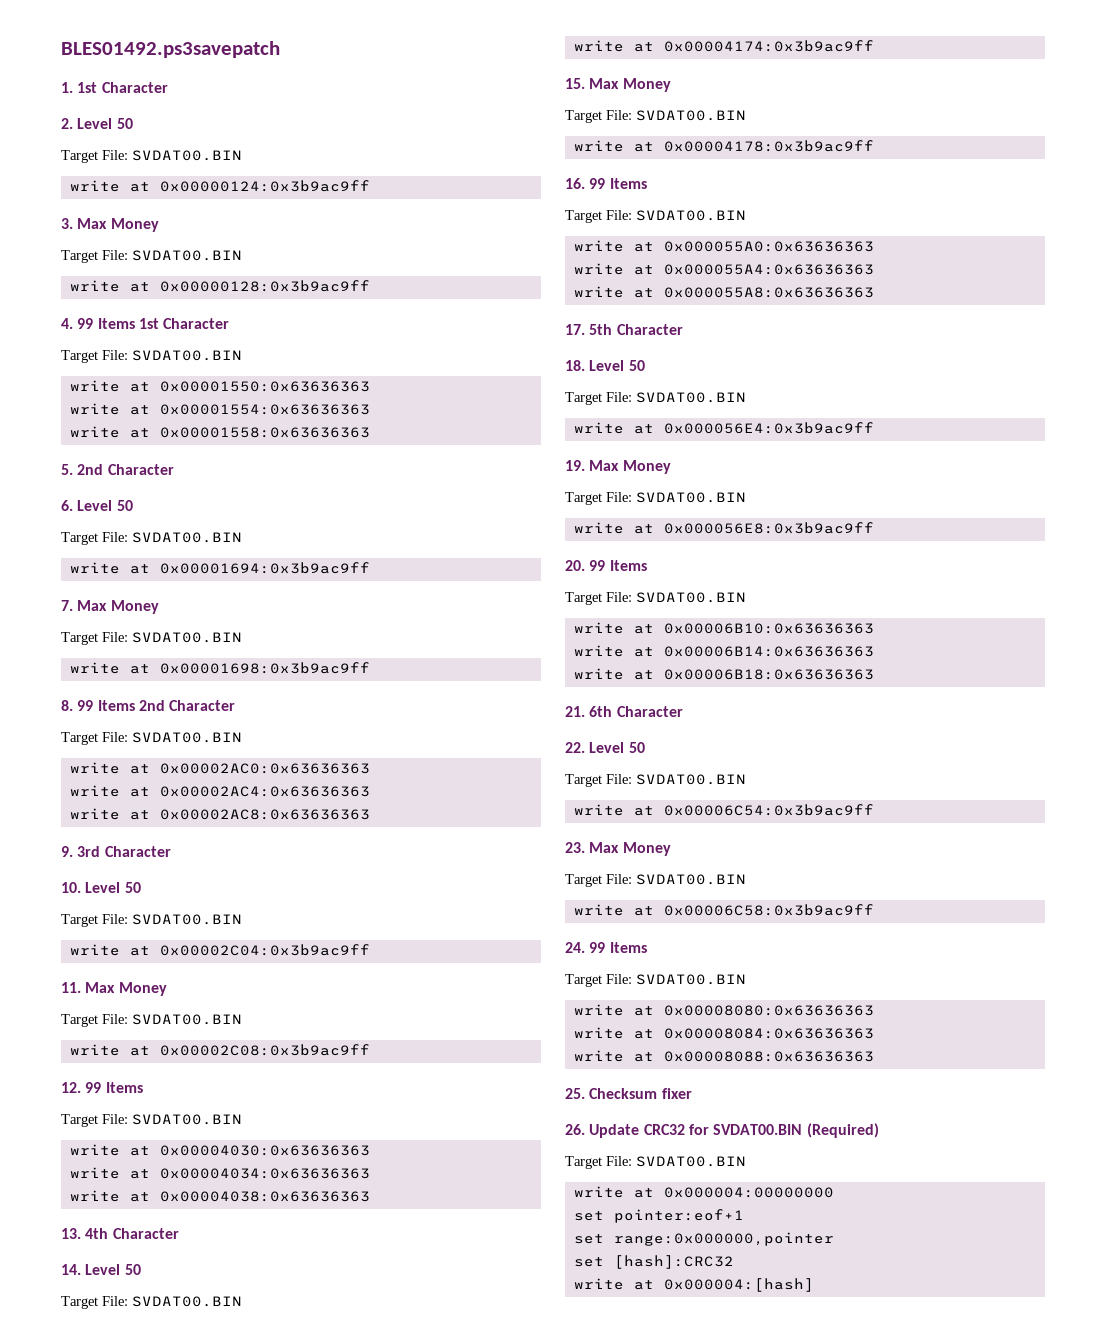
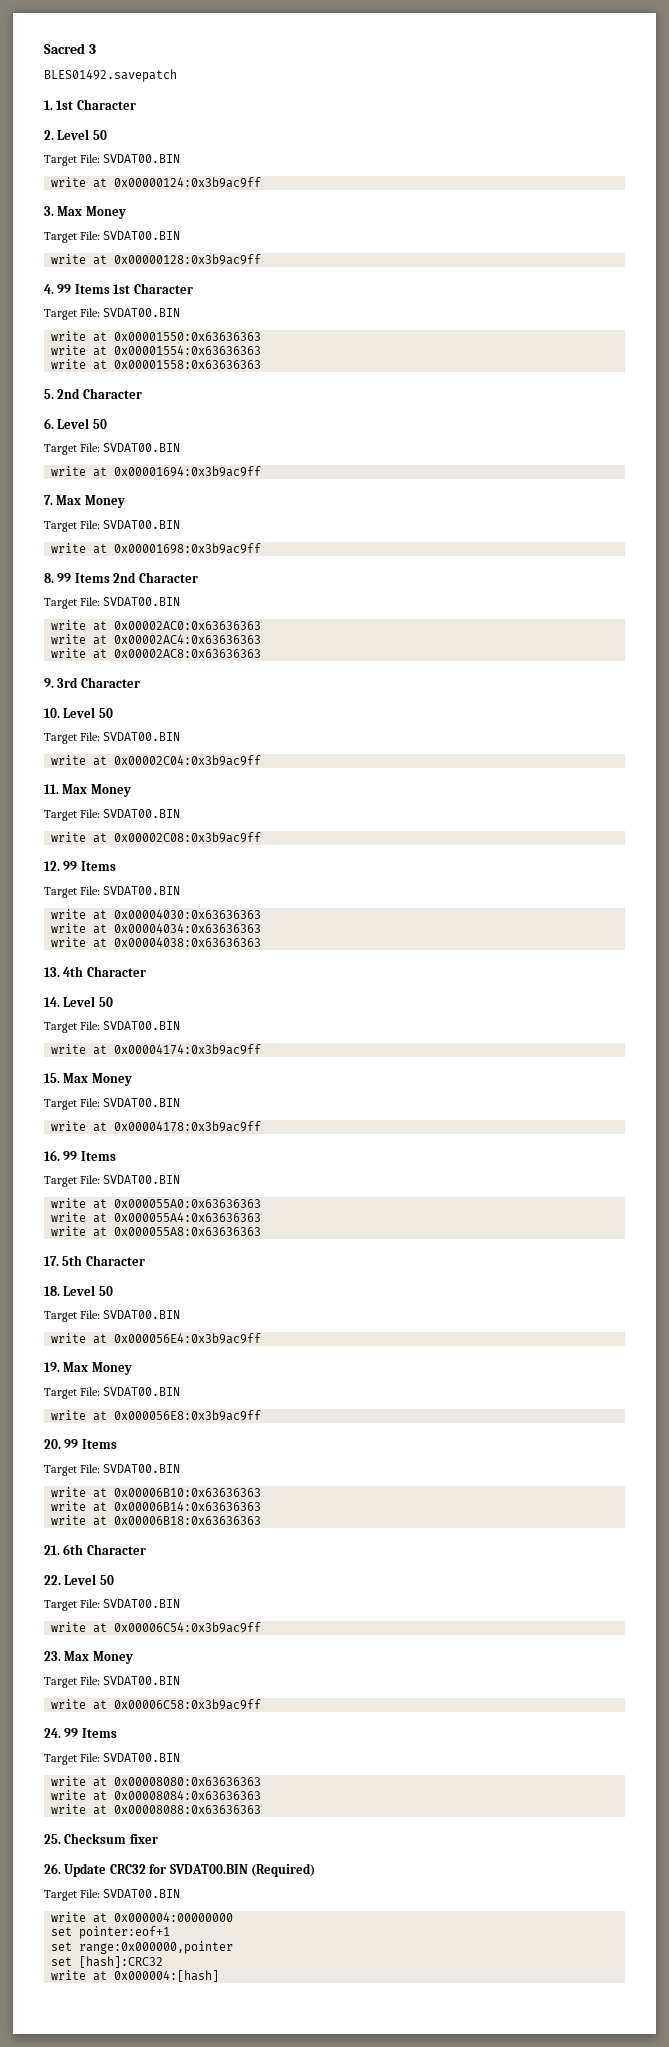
- BLES01492.ps3savepatch
+ Sacred 3
+ BLES01492.savepatch

